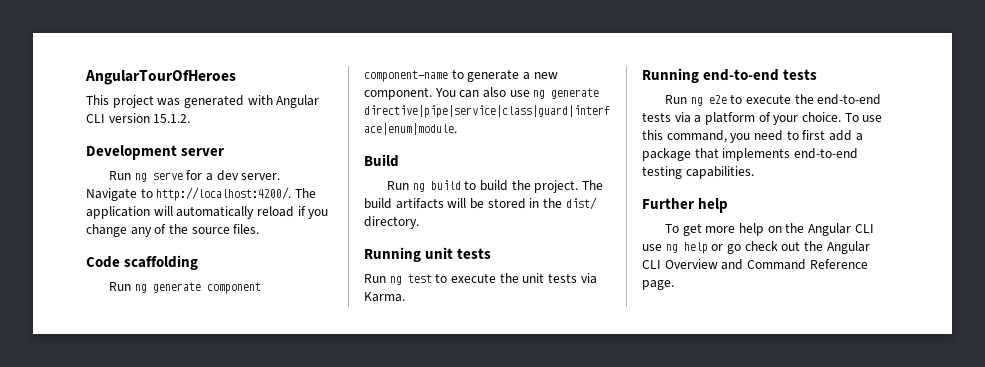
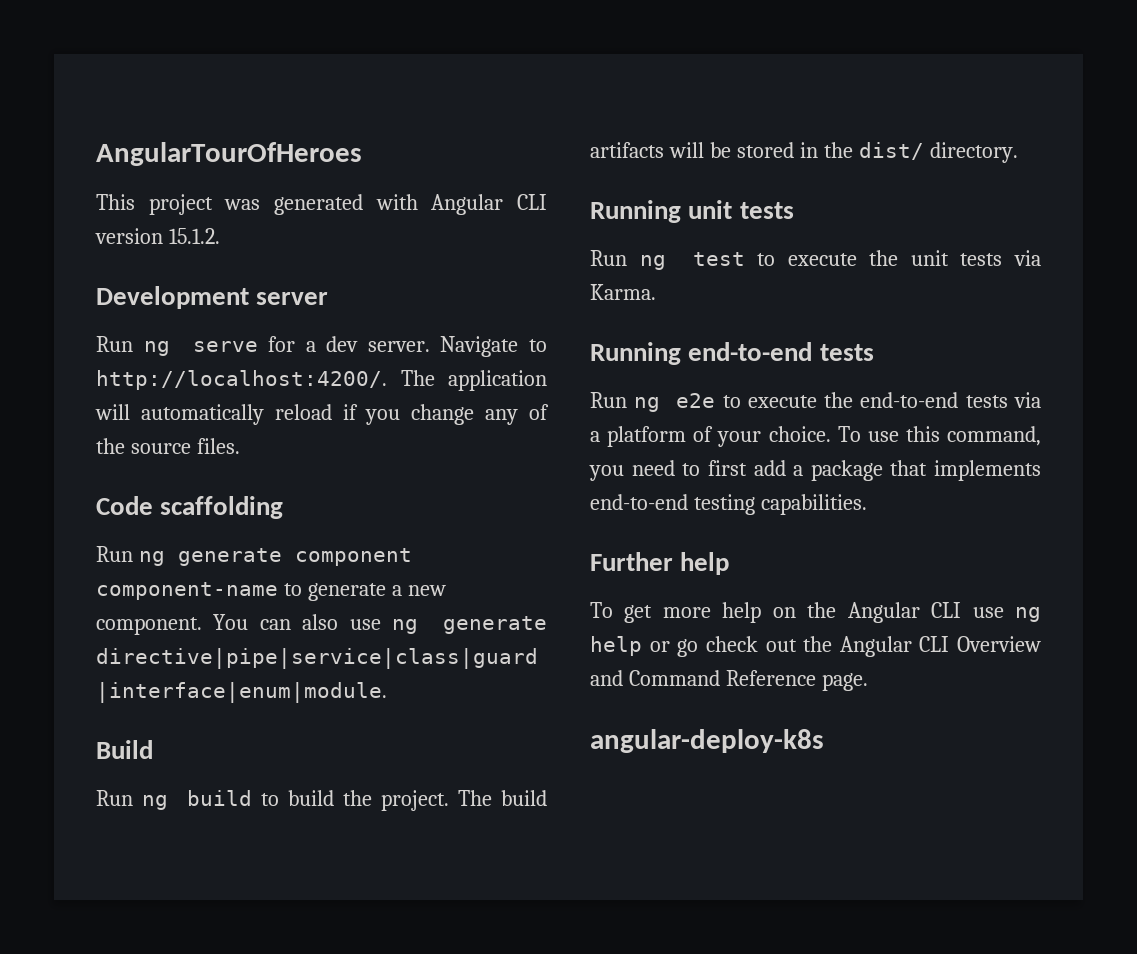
+ angular-deploy-k8s

